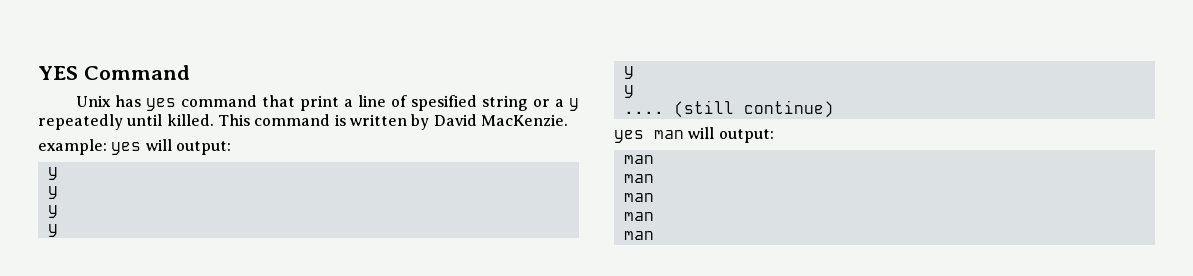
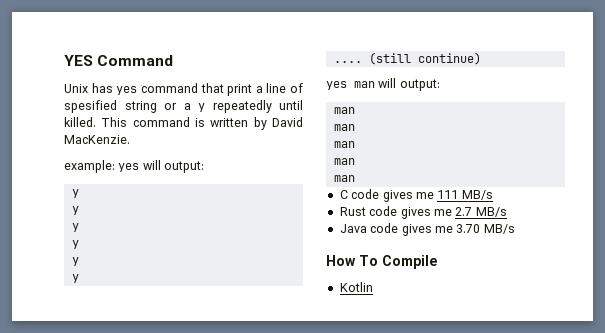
+ C code gives me 111 MB/s
+ Rust code gives me 2.7 MB/s
+ Java code gives me 3.70 MB/s
+ How To Compile
+ Kotlin

